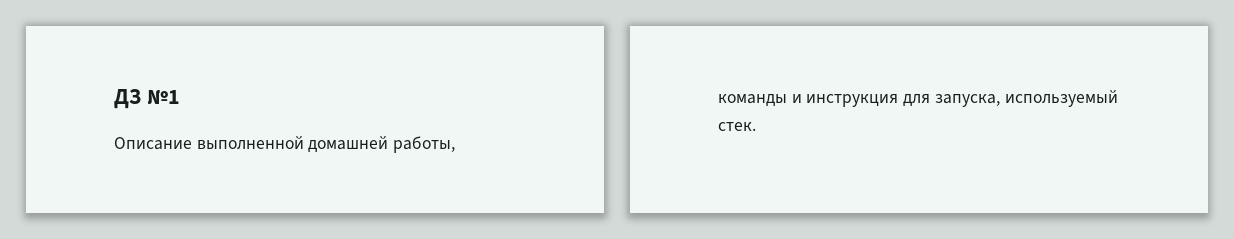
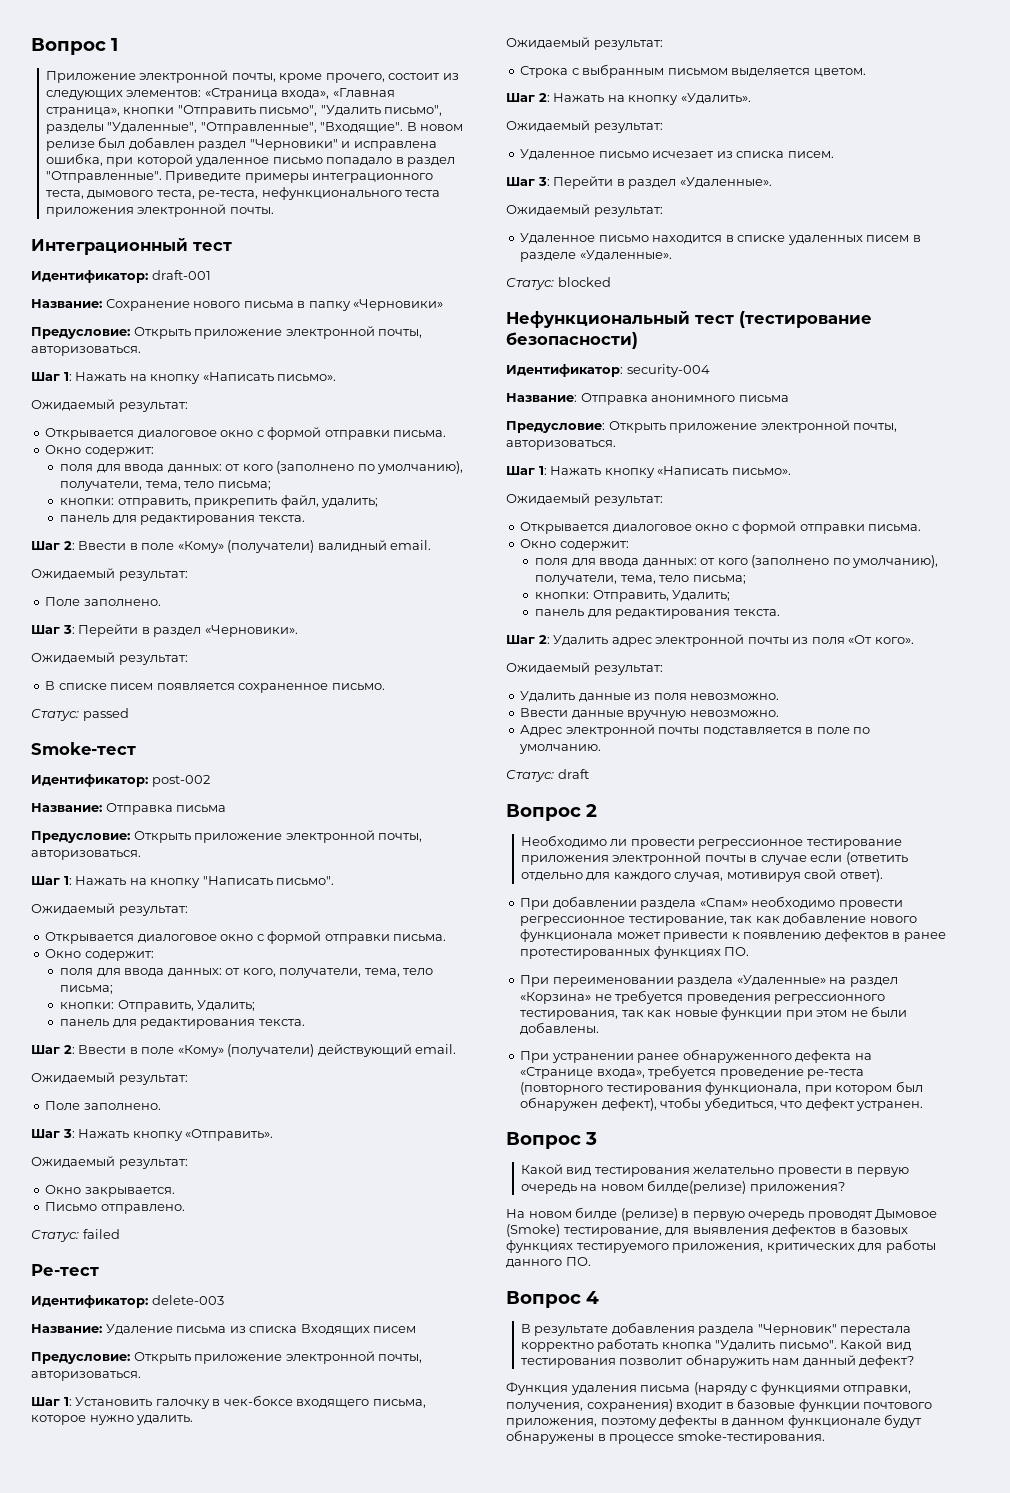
- ДЗ №1
- Описание выполненной домашней работы, команды и инструкция для запуска, используемый стек.
+ Вопрос 1
+ Приложение электронной почты, кроме прочего, состоит из следующих элементов: «Страница входа», «Главная страница», кнопки "Отправить письмо", "Удалить письмо", разделы "Удаленные", "Отправленные", "Входящие". В новом релизе был добавлен раздел "Черновики" и исправлена ошибка, при которой удаленное письмо попадало в раздел "Отправленные". Приведите примеры интеграционного теста, дымового теста, ре-теста, нефункционального теста приложения электронной почты.
+ Интеграционный тест
+ Идентификатор: draft-001
+ Название: Сохранение нового письма в папку «Черновики»
+ Предусловие: Открыть приложение электронной почты, авторизоваться.
+ Шаг 1: Нажать на кнопку «Написать письмо».
+ Ожидаемый результат:
+ Открывается диалоговое окно с формой отправки письма.
+ Окно содержит:
+ поля для ввода данных: от кого (заполнено по умолчанию), получатели, тема, тело письма;
+ кнопки: отправить, прикрепить файл, удалить;
+ панель для редактирования текста.
+ Шаг 2: Ввести в поле «Кому» (получатели) валидный email.
+ Ожидаемый результат:
+ Поле заполнено.
+ Шаг 3: Перейти в раздел «Черновики».
+ Ожидаемый результат:
+ В списке писем появляется сохраненное письмо.
+ Статус: passed
+ Smoke-тест
+ Идентификатор: post-002
+ Название: Отправка письма
+ Предусловие: Открыть приложение электронной почты, авторизоваться.
+ Шаг 1: Нажать на кнопку "Написать письмо".
+ Ожидаемый результат:
+ Открывается диалоговое окно с формой отправки письма.
+ Окно содержит:
+ поля для ввода данных: от кого, получатели, тема, тело письма;
+ кнопки: Отправить, Удалить;
+ панель для редактирования текста.
+ Шаг 2: Ввести в поле «Кому» (получатели) действующий email.
+ Ожидаемый результат:
+ Поле заполнено.
+ Шаг 3: Нажать кнопку «Отправить».
+ Ожидаемый результат:
+ Окно закрывается.
+ Письмо отправлено.
+ Статус: failed
+ Ре-тест
+ Идентификатор: delete-003
+ Название: Удаление письма из списка Входящих писем
+ Предусловие: Открыть приложение электронной почты, авторизоваться.
+ Шаг 1: Установить галочку в чек-боксе входящего письма, которое нужно удалить.
+ Ожидаемый результат:
+ Строка с выбранным письмом выделяется цветом.
+ Шаг 2: Нажать на кнопку «Удалить».
+ Ожидаемый результат:
+ Удаленное письмо исчезает из списка писем.
+ Шаг 3: Перейти в раздел «Удаленные».
+ Ожидаемый результат:
+ Удаленное письмо находится в списке удаленных писем в разделе «Удаленные».
+ Статус: blocked
+ Нефункциональный тест (тестирование безопасности)
+ Идентификатор: security-004
+ Название: Отправка анонимного письма
+ Предусловие: Открыть приложение электронной почты, авторизоваться.
+ Шаг 1: Нажать кнопку «Написать письмо».
+ Ожидаемый результат:
+ Открывается диалоговое окно с формой отправки письма.
+ Окно содержит:
+ поля для ввода данных: от кого (заполнено по умолчанию), получатели, тема, тело письма;
+ кнопки: Отправить, Удалить;
+ панель для редактирования текста.
+ Шаг 2: Удалить адрес электронной почты из поля «От кого».
+ Ожидаемый результат:
+ Удалить данные из поля невозможно.
+ Ввести данные вручную невозможно.
+ Адрес электронной почты подставляется в поле по умолчанию.
+ Статус: draft
+ Вопрос 2
+ Необходимо ли провести регрессионное тестирование приложения электронной почты в случае если (ответить отдельно для каждого случая, мотивируя свой ответ).
+ При добавлении раздела «Спам» необходимо провести регрессионное тестирование, так как добавление нового функционала может привести к появлению дефектов в ранее протестированных функциях ПО.
+ При переименовании раздела «Удаленные» на раздел «Корзина» не требуется проведения регрессионного тестирования, так как новые функции при этом не были добавлены.
+ При устранении ранее обнаруженного дефекта на «Странице входа», требуется проведение ре-теста (повторного тестирования функционала, при котором был обнаружен дефект), чтобы убедиться, что дефект устранен.
+ Вопрос 3
+ Какой вид тестирования желательно провести в первую очередь на новом билде(релизе) приложения?
+ На новом билде (релизе) в первую очередь проводят Дымовое (Smoke) тестирование, для выявления дефектов в базовых функциях тестируемого приложения, критических для работы данного ПО.
+ Вопрос 4
+ В результате добавления раздела "Черновик" перестала корректно работать кнопка "Удалить письмо". Какой вид тестирования позволит обнаружить нам данный дефект?
+ Функция удаления письма (наряду с функциями отправки, получения, сохранения) входит в базовые функции почтового приложения, поэтому дефекты в данном функционале будут обнаружены в процессе smoke-тестирования.

